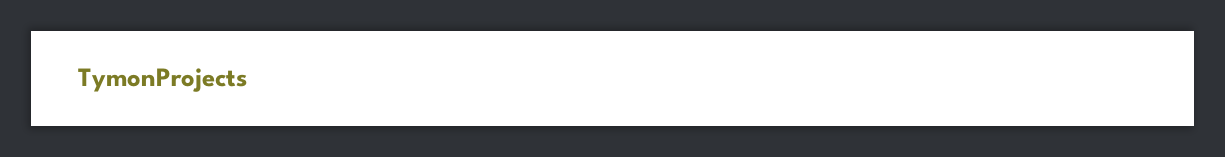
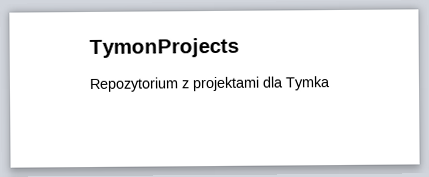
+ Repozytorium z projektami dla Tymka

